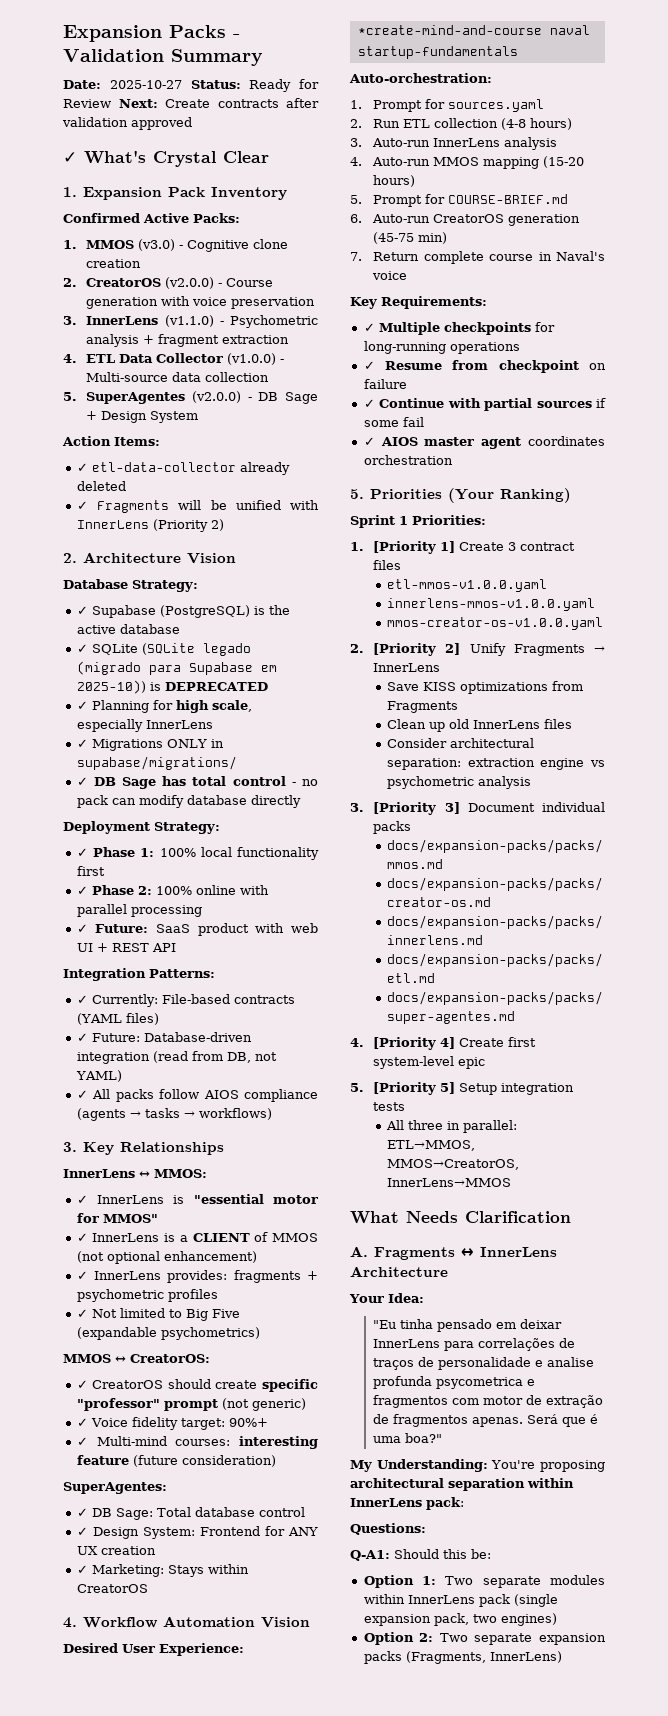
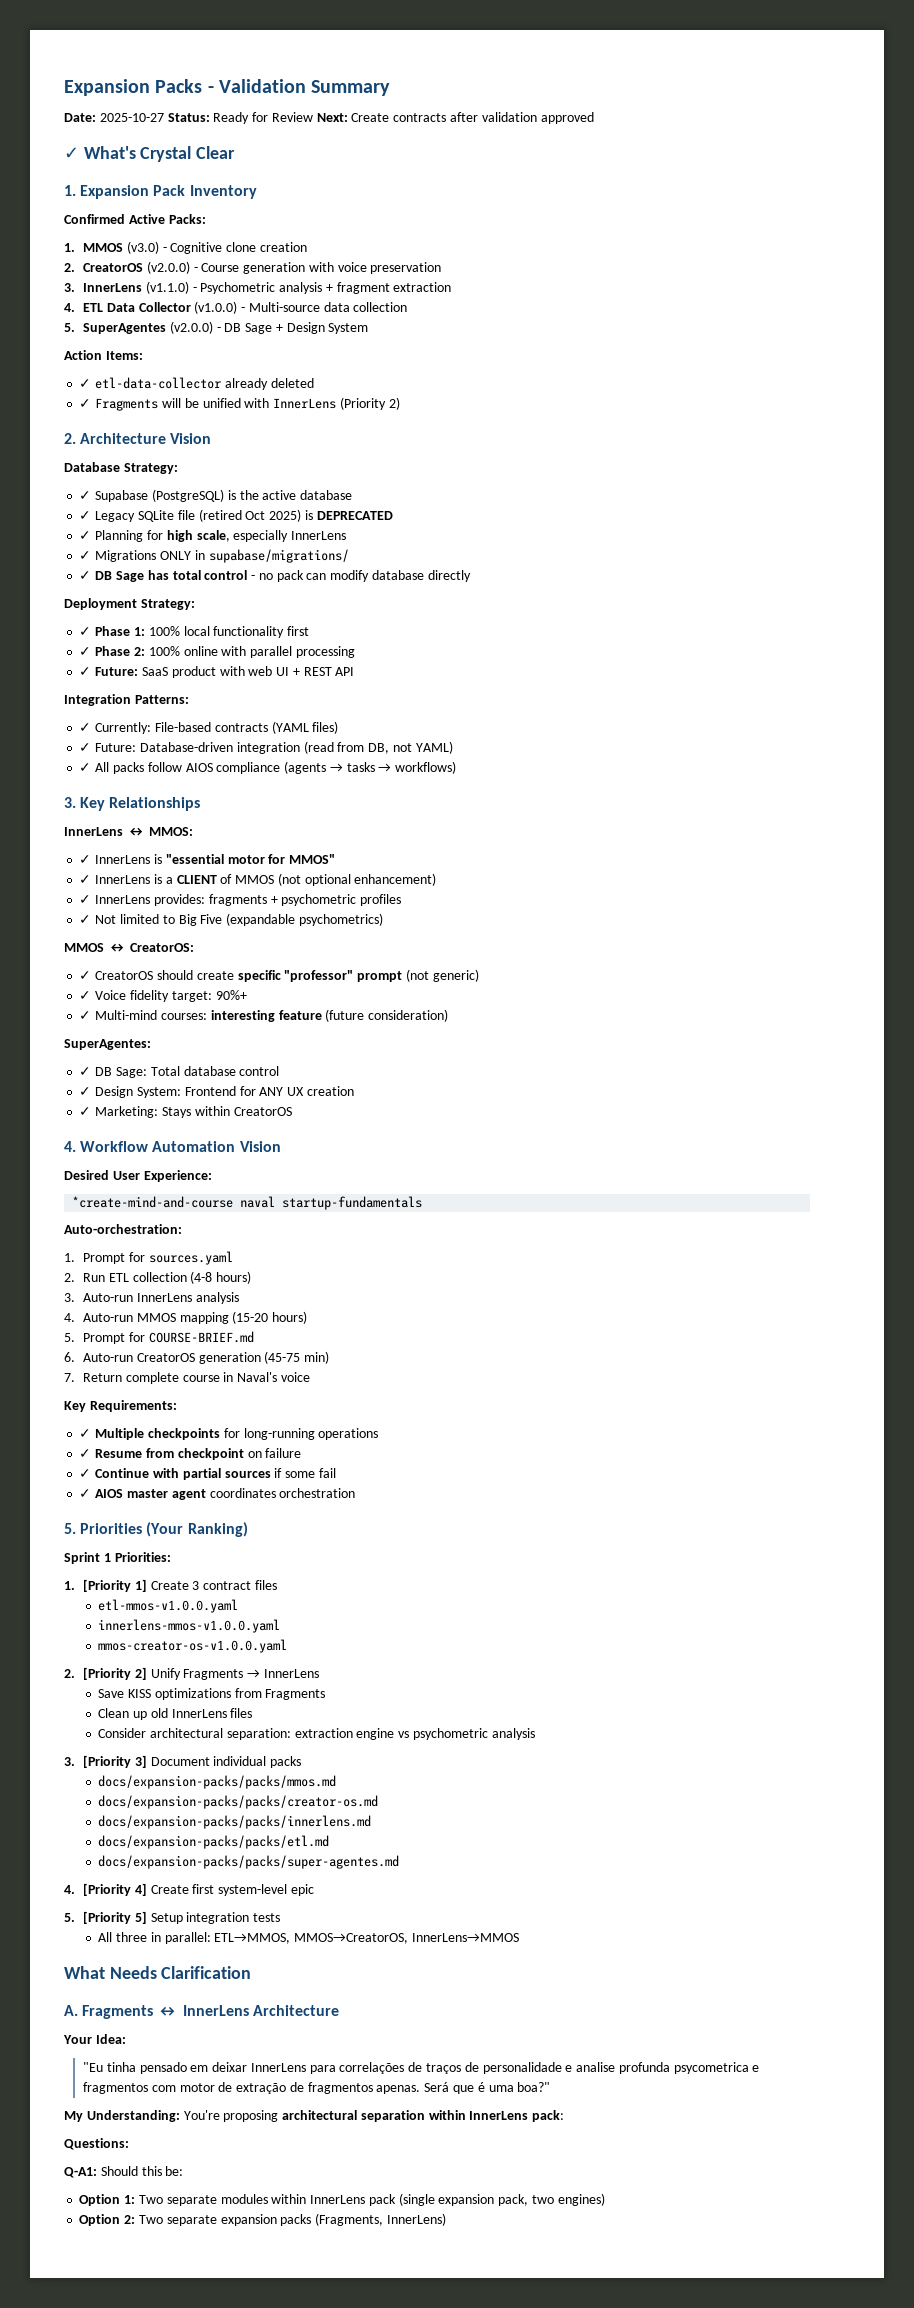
- ✓ SQLite (SQLite legado (migrado para Supabase em 2025-10)) is DEPRECATED
+ ✓ Legacy SQLite file (retired Oct 2025) is DEPRECATED

